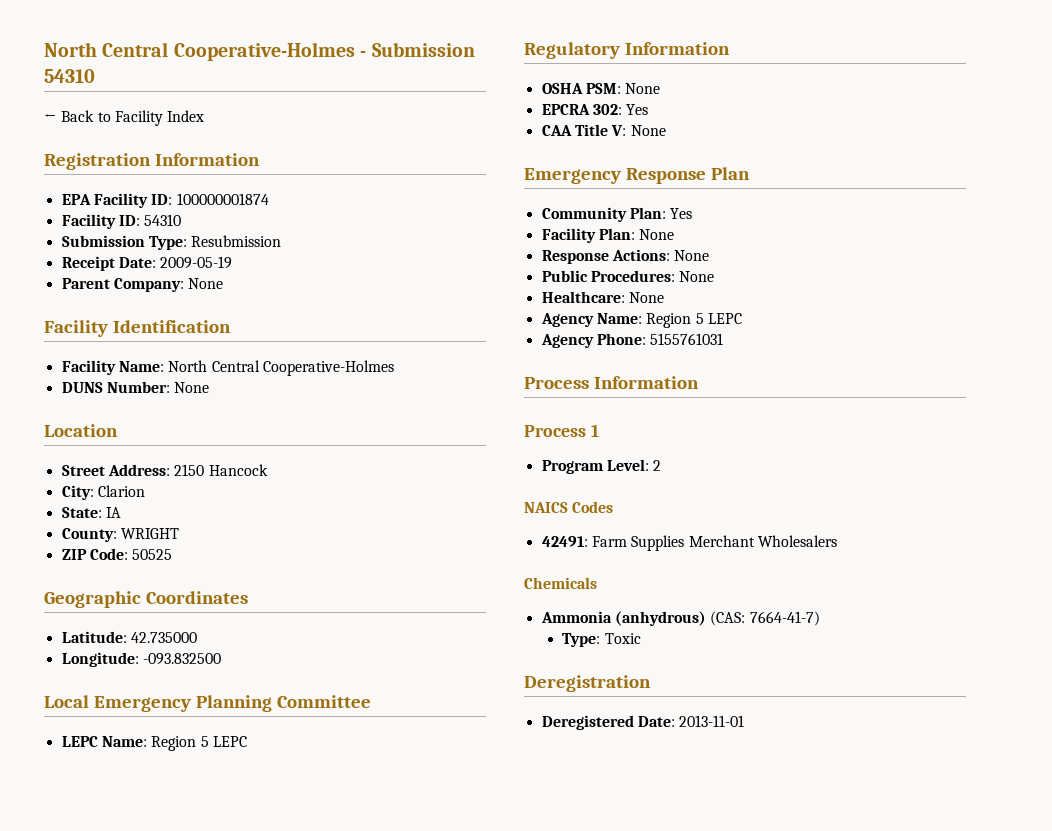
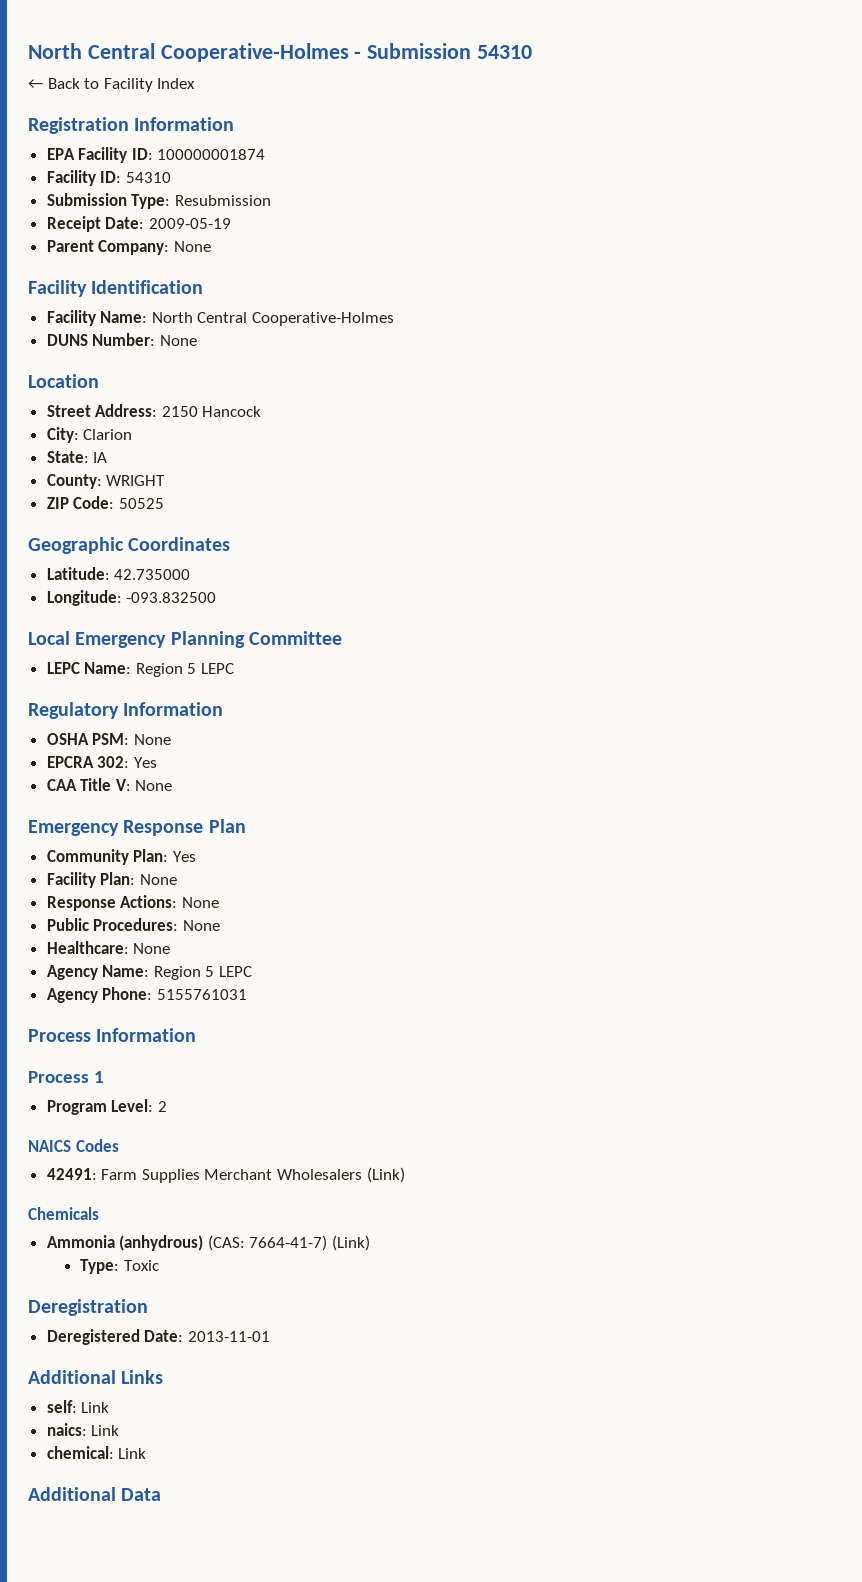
- 42491: Farm Supplies Merchant Wholesalers
+ 42491: Farm Supplies Merchant Wholesalers (Link)
- Ammonia (anhydrous) (CAS: 7664-41-7)
+ Ammonia (anhydrous) (CAS: 7664-41-7) (Link)
+ Additional Links
+ self: Link
+ naics: Link
+ chemical: Link
+ Additional Data

